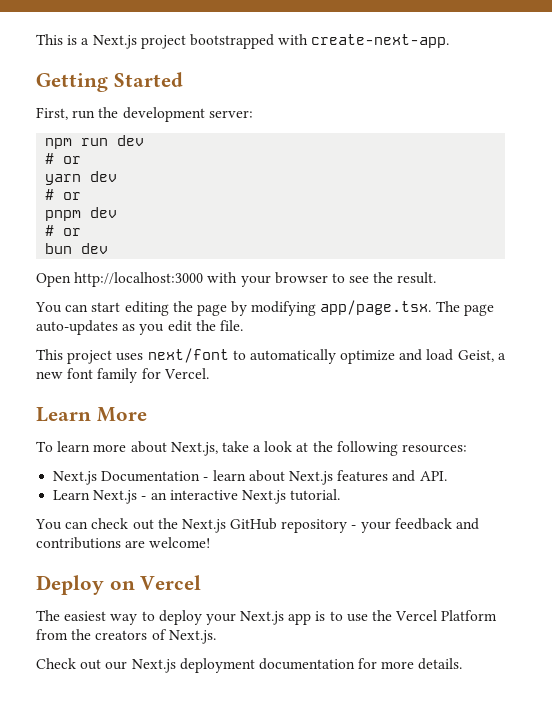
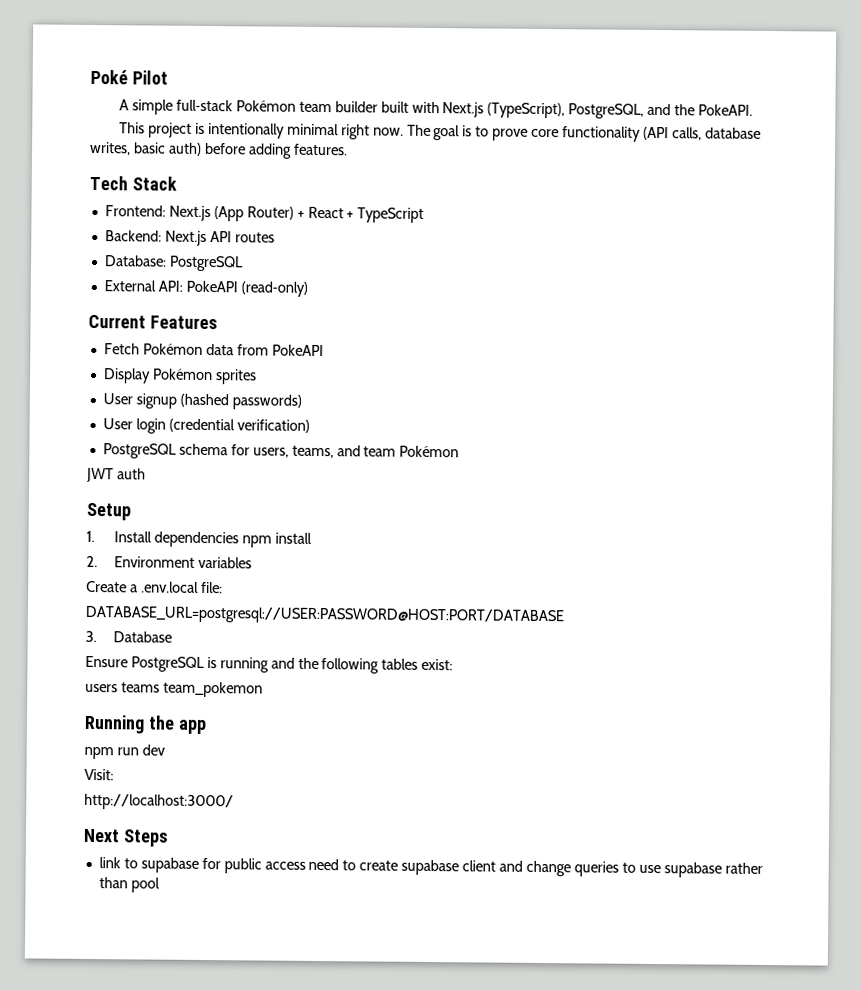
- This is a Next.js project bootstrapped with create-next-app.
- Getting Started
- First, run the development server:
+ Poké Pilot
+ A simple full‑stack Pokémon team builder built with Next.js (TypeScript), PostgreSQL, and the PokeAPI.
+ This project is intentionally minimal right now. The goal is to prove core functionality (API calls, database writes, basic auth) before adding features.
+ Tech Stack
+ Frontend: Next.js (App Router) + React + TypeScript
+ Backend: Next.js API routes
+ Database: PostgreSQL
+ External API: PokeAPI (read‑only)
+ Current Features
+ Fetch Pokémon data from PokeAPI
+ Display Pokémon sprites
+ User signup (hashed passwords)
+ User login (credential verification)
+ PostgreSQL schema for users, teams, and team Pokémon
+ JWT auth
+ Setup
+ 1. Install dependencies npm install
+ 2. Environment variables
+ Create a .env.local file:
+ DATABASE_URL=postgresql://USER:PASSWORD@HOST:PORT/DATABASE
+ 3. Database
+ Ensure PostgreSQL is running and the following tables exist:
+ users teams team_pokemon
+ Running the app
  npm run dev
- # or
- yarn dev
- # or
- pnpm dev
- # or
- bun dev
- Open http://localhost:3000 with your browser to see the result.
- You can start editing the page by modifying app/page.tsx. The page auto-updates as you edit the file.
- This project uses next/font to automatically optimize and load Geist, a new font family for Vercel.
- Learn More
- To learn more about Next.js, take a look at the following resources:
- Next.js Documentation - learn about Next.js features and API.
- Learn Next.js - an interactive Next.js tutorial.
- You can check out the Next.js GitHub repository - your feedback and contributions are welcome!
- Deploy on Vercel
- The easiest way to deploy your Next.js app is to use the Vercel Platform from the creators of Next.js.
- Check out our Next.js deployment documentation for more details.
+ Visit:
+ http://localhost:3000/
+ Next Steps
+ link to supabase for public access need to create supabase client and change queries to use supabase rather than pool

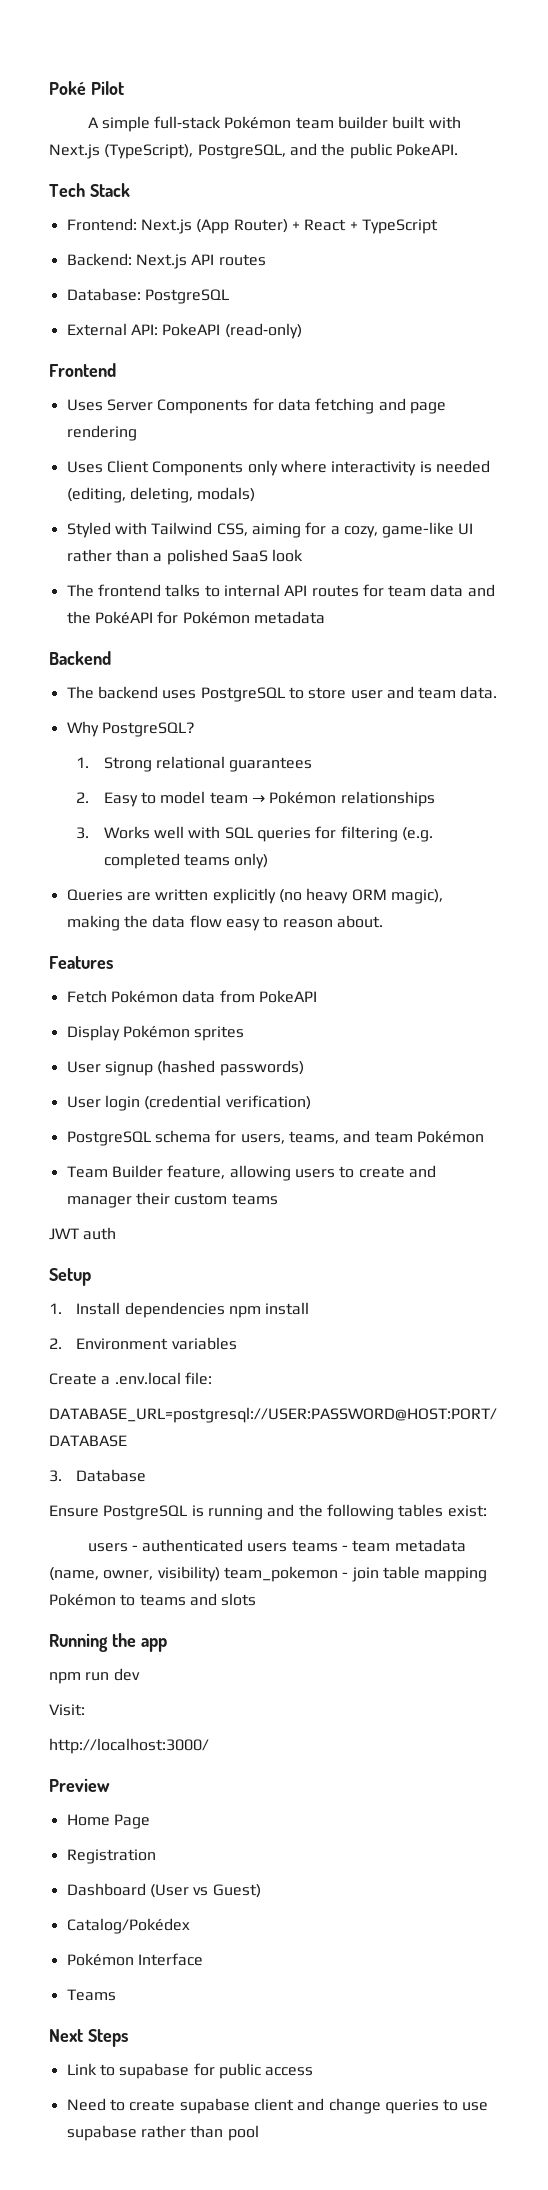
- A simple full‑stack Pokémon team builder built with Next.js (TypeScript), PostgreSQL, and the PokeAPI.
+ A simple full‑stack Pokémon team builder built with Next.js (TypeScript), PostgreSQL, and the public PokeAPI.
- This project is intentionally minimal right now. The goal is to prove core functionality (API calls, database writes, basic auth) before adding features.
- Current Features
+ Frontend
+ Uses Server Components for data fetching and page rendering
+ Uses Client Components only where interactivity is needed (editing, deleting, modals)
+ Styled with Tailwind CSS, aiming for a cozy, game-like UI rather than a polished SaaS look
+ The frontend talks to internal API routes for team data and the PokéAPI for Pokémon metadata
+ Backend
+ The backend uses PostgreSQL to store user and team data.
+ Why PostgreSQL?
+ 1. Strong relational guarantees
+ 2. Easy to model team → Pokémon relationships
+ 3. Works well with SQL queries for filtering (e.g. completed teams only)
+ Queries are written explicitly (no heavy ORM magic), making the data flow easy to reason about.
+ Features
+ Team Builder feature, allowing users to create and manager their custom teams
- users teams team_pokemon
+ users - authenticated users teams - team metadata (name, owner, visibility) team_pokemon - join table mapping Pokémon to teams and slots
+ Preview
+ Home Page
+ Registration
+ Dashboard (User vs Guest)
+ Catalog/Pokédex
+ Pokémon Interface
+ Teams
- link to supabase for public access need to create supabase client and change queries to use supabase rather than pool
+ Link to supabase for public access
+ Need to create supabase client and change queries to use supabase rather than pool

